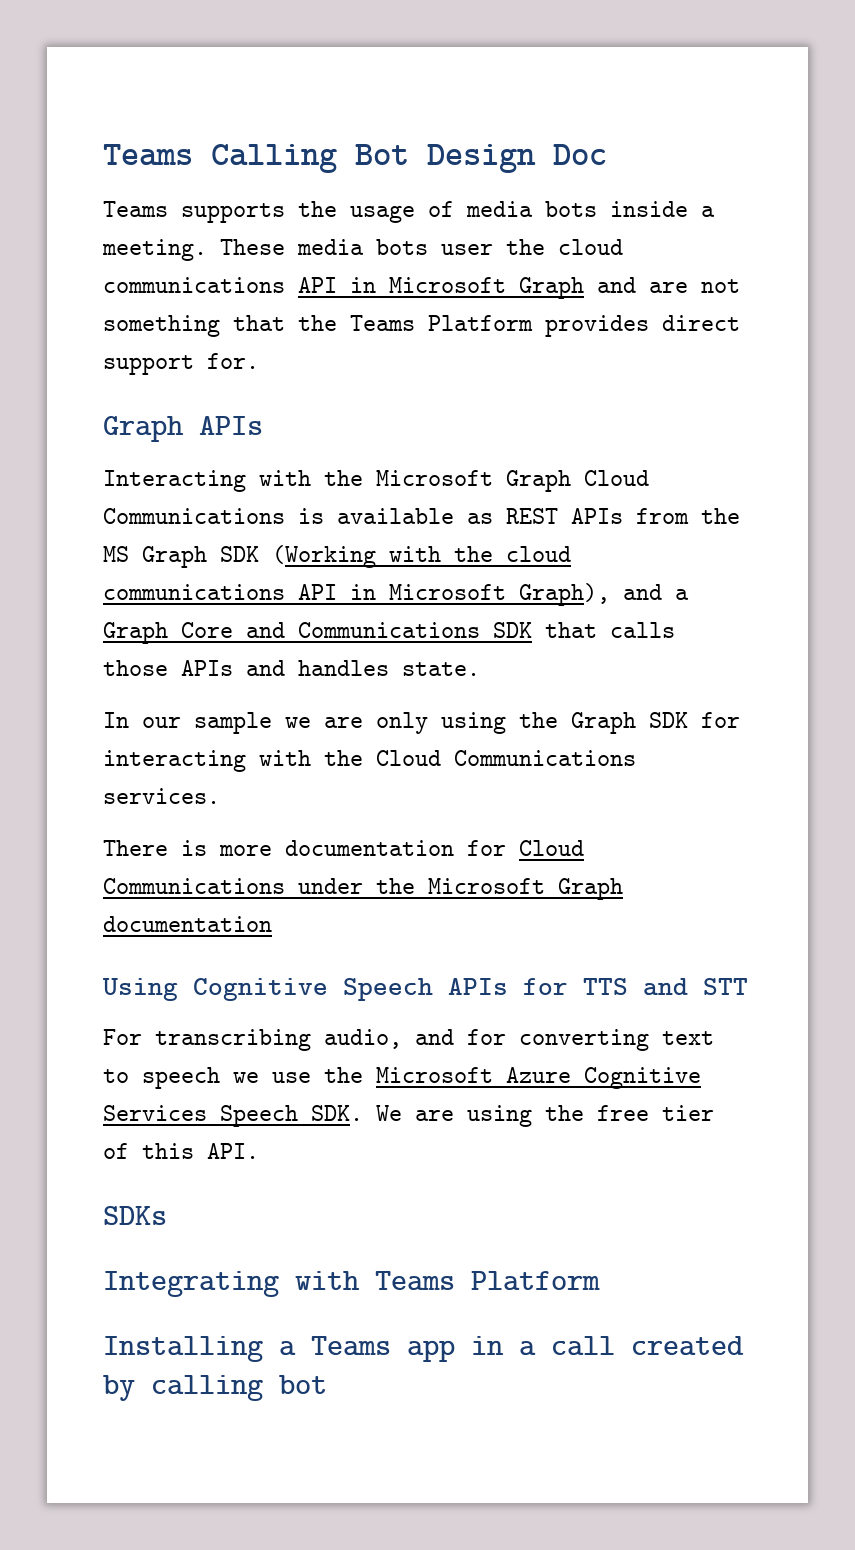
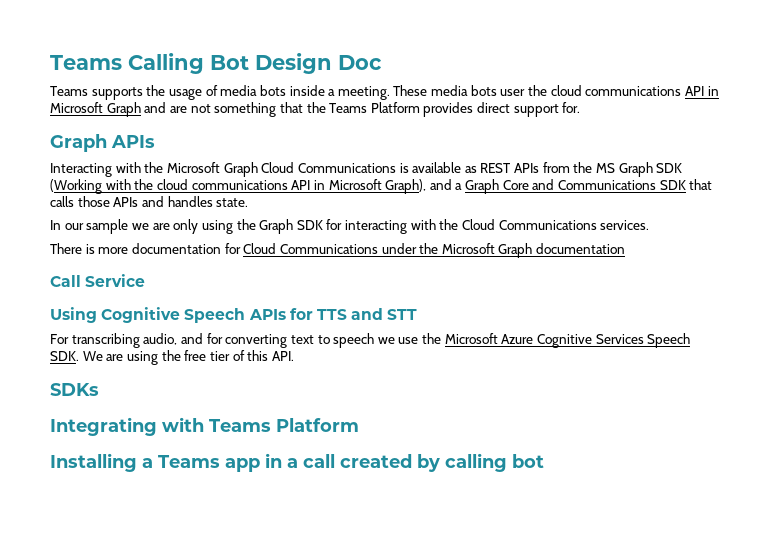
+ Call Service

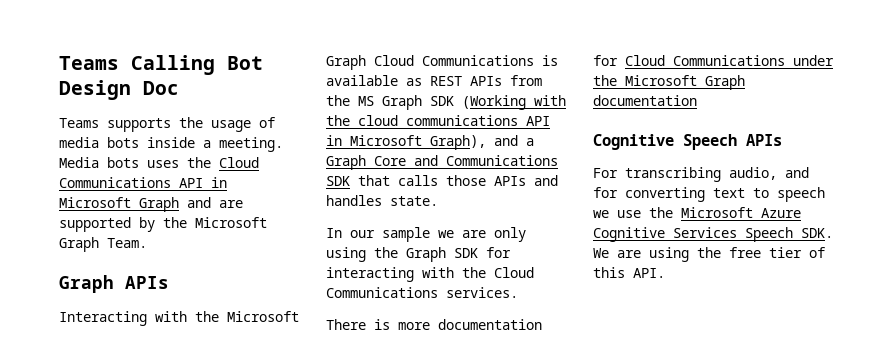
- These media bots user the cloud communications API in Microsoft Graph and are not something that the Teams Platform provides direct support for.
+ Media bots uses the Cloud Communications API in Microsoft Graph and are supported by the Microsoft Graph Team.
- Call Service
- Using Cognitive Speech APIs for TTS and STT
+ Cognitive Speech APIs
- SDKs
- Integrating with Teams Platform
- Installing a Teams app in a call created by calling bot

